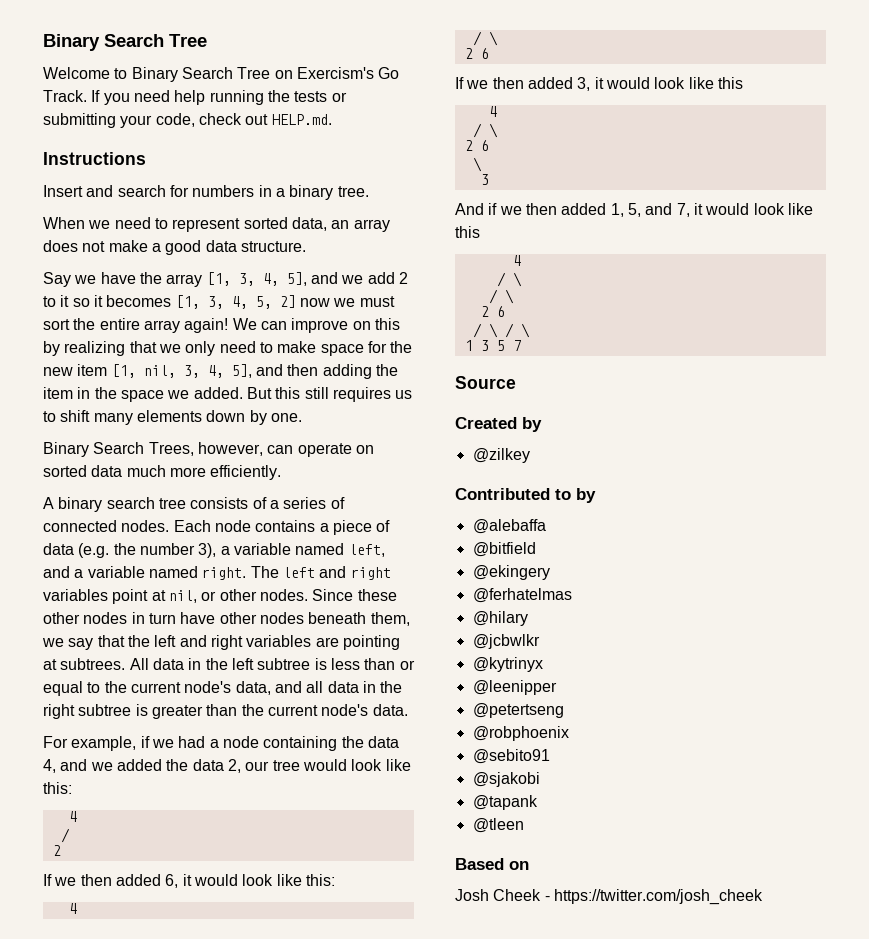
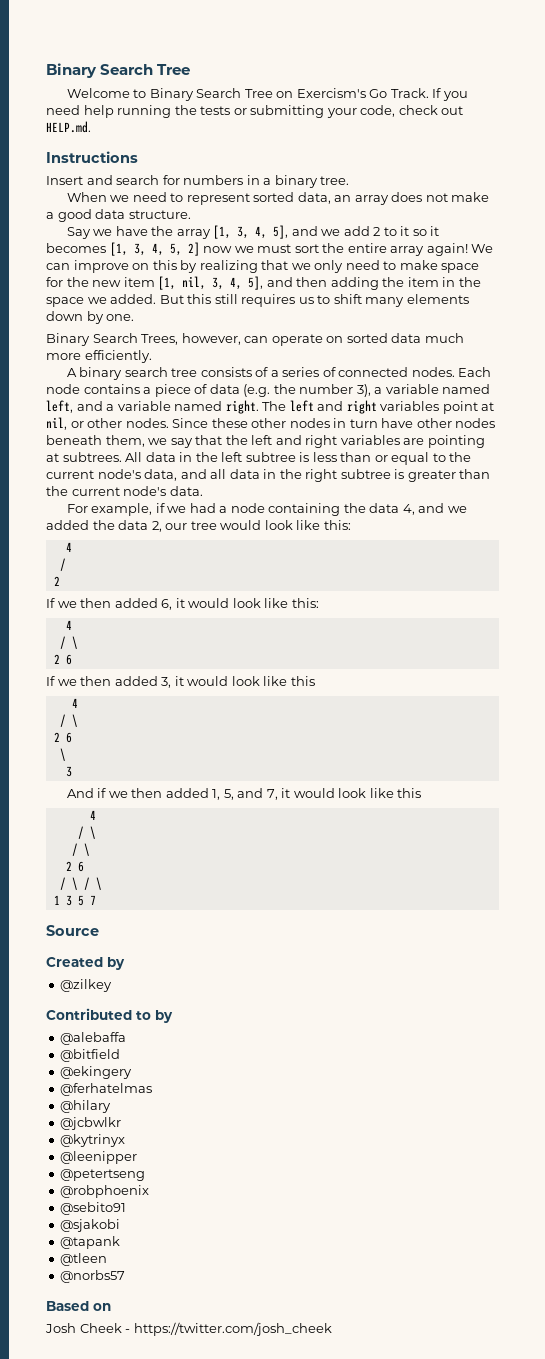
+ @norbs57

